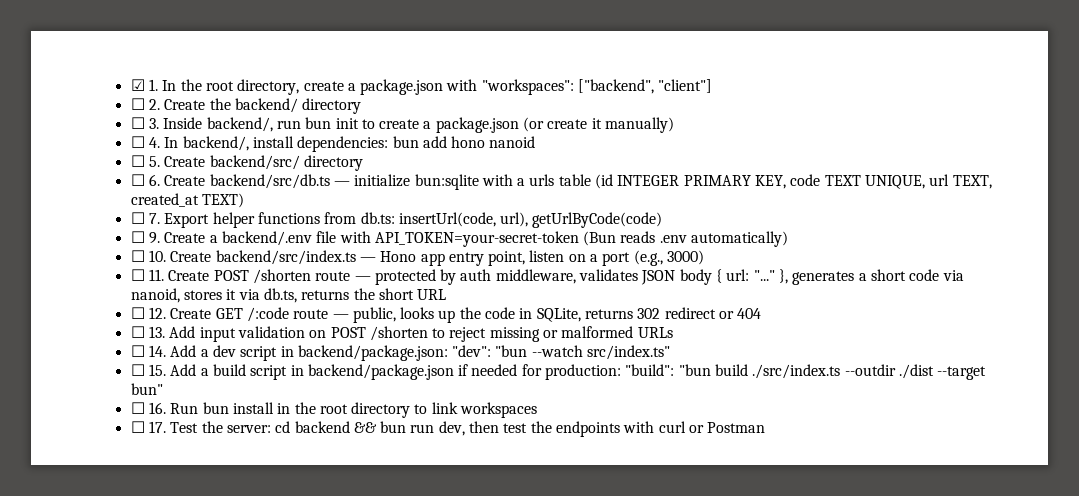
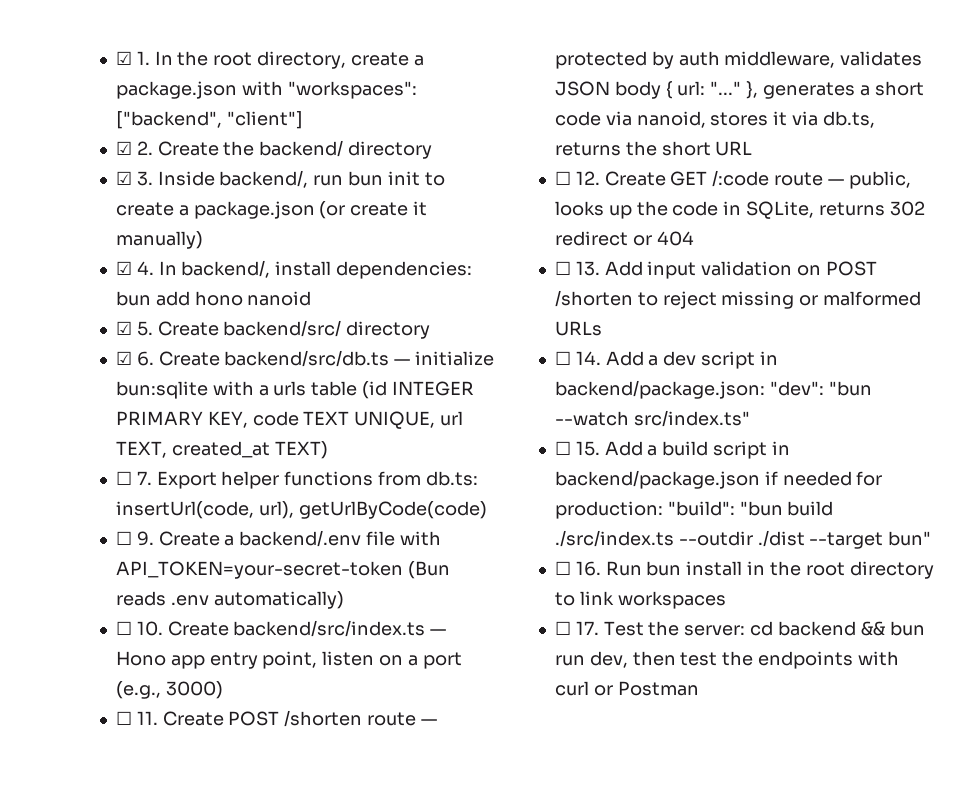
- ☐ 2. Create the backend/ directory
+ ☑ 2. Create the backend/ directory
- ☐ 3. Inside backend/, run bun init to create a package.json (or create it manually)
+ ☑ 3. Inside backend/, run bun init to create a package.json (or create it manually)
- ☐ 4. In backend/, install dependencies: bun add hono nanoid
+ ☑ 4. In backend/, install dependencies: bun add hono nanoid
- ☐ 5. Create backend/src/ directory
+ ☑ 5. Create backend/src/ directory
- ☐ 6. Create backend/src/db.ts — initialize bun:sqlite with a urls table (id INTEGER PRIMARY KEY, code TEXT UNIQUE, url TEXT, created_at TEXT)
+ ☑ 6. Create backend/src/db.ts — initialize bun:sqlite with a urls table (id INTEGER PRIMARY KEY, code TEXT UNIQUE, url TEXT, created_at TEXT)

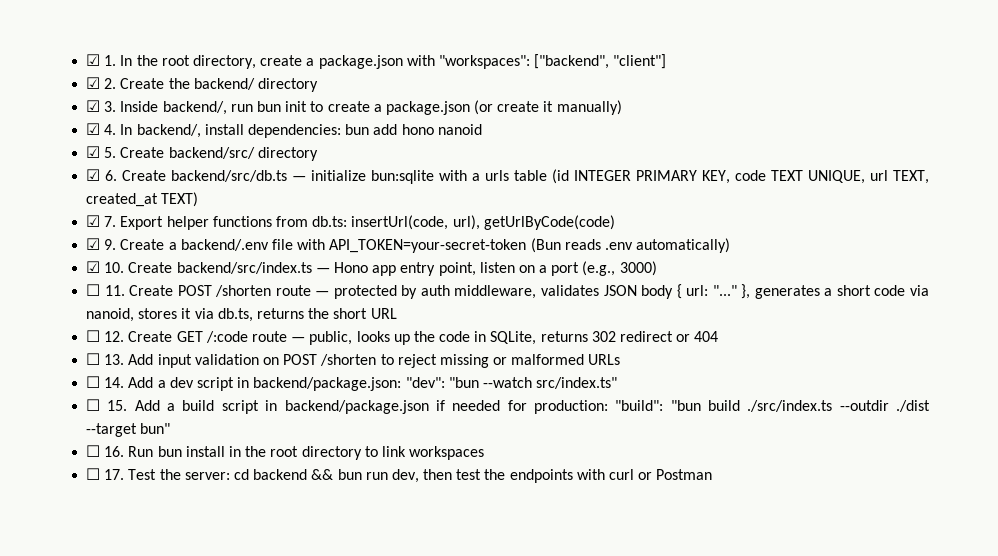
- ☐ 7. Export helper functions from db.ts: insertUrl(code, url), getUrlByCode(code)
+ ☑ 7. Export helper functions from db.ts: insertUrl(code, url), getUrlByCode(code)
- ☐ 9. Create a backend/.env file with API_TOKEN=your-secret-token (Bun reads .env automatically)
+ ☑ 9. Create a backend/.env file with API_TOKEN=your-secret-token (Bun reads .env automatically)
- ☐ 10. Create backend/src/index.ts — Hono app entry point, listen on a port (e.g., 3000)
+ ☑ 10. Create backend/src/index.ts — Hono app entry point, listen on a port (e.g., 3000)

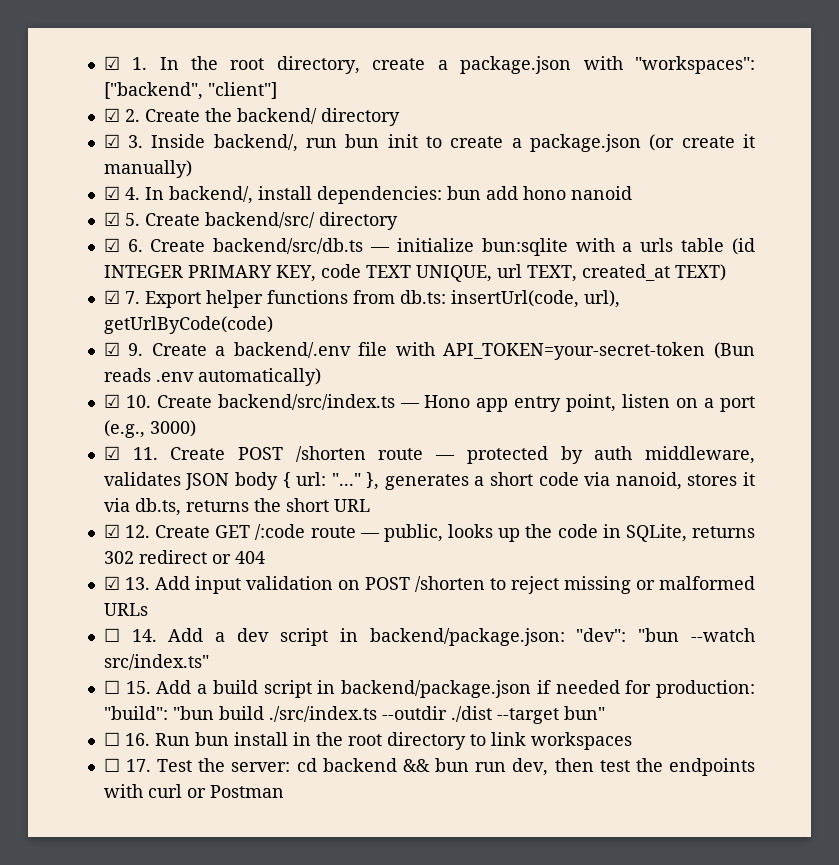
- ☐ 11. Create POST /shorten route — protected by auth middleware, validates JSON body { url: "..."
+ ☑ 11. Create POST /shorten route — protected by auth middleware, validates JSON body { url: "..."
- ☐ 12. Create GET /:code route — public, looks up the code in SQLite, returns 302 redirect or 404
+ ☑ 12. Create GET /:code route — public, looks up the code in SQLite, returns 302 redirect or 404
- ☐ 13. Add input validation on POST /shorten to reject missing or malformed URLs
+ ☑ 13. Add input validation on POST /shorten to reject missing or malformed URLs

